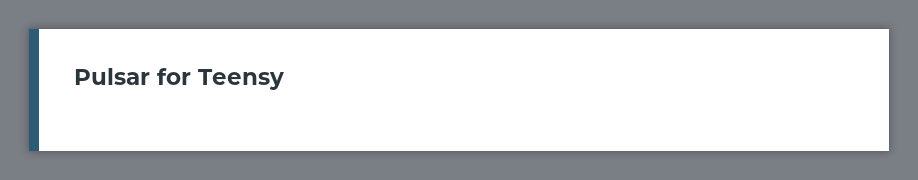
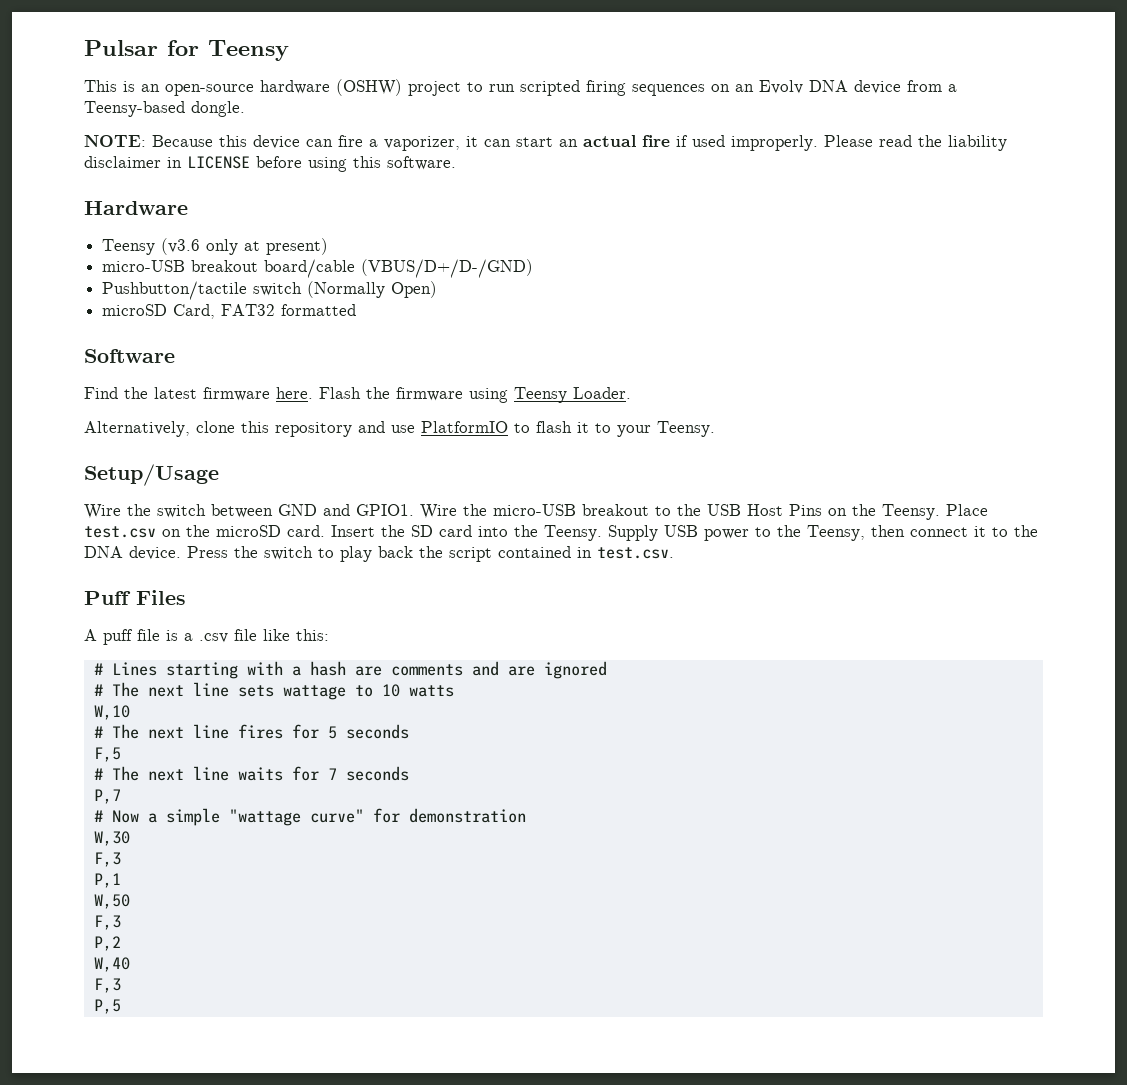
+ This is an open-source hardware (OSHW) project to run scripted firing sequences on an Evolv DNA device from a Teensy-based dongle.
+ NOTE: Because this device can fire a vaporizer, it can start an actual fire if used improperly. Please read the liability disclaimer in LICENSE before using this software.
+ Hardware
+ Teensy (v3.6 only at present)
+ micro-USB breakout board/cable (VBUS/D+/D-/GND)
+ Pushbutton/tactile switch (Normally Open)
+ microSD Card, FAT32 formatted
+ Software
+ Find the latest firmware here. Flash the firmware using Teensy Loader.
+ Alternatively, clone this repository and use PlatformIO to flash it to your Teensy.
+ Setup/Usage
+ Wire the switch between GND and GPIO1. Wire the micro-USB breakout to the USB Host Pins on the Teensy. Place test.csv on the microSD card. Insert the SD card into the Teensy. Supply USB power to the Teensy, then connect it to the DNA device. Press the switch to play back the script contained in test.csv.
+ Puff Files
+ A puff file is a .csv file like this:
+ # Lines starting with a hash are comments and are ignored
+ # The next line sets wattage to 10 watts
+ W,10
+ # The next line fires for 5 seconds
+ F,5
+ # The next line waits for 7 seconds
+ P,7
+ # Now a simple "wattage curve" for demonstration
+ W,30
+ F,3
+ P,1
+ W,50
+ F,3
+ P,2
+ W,40
+ F,3
+ P,5

